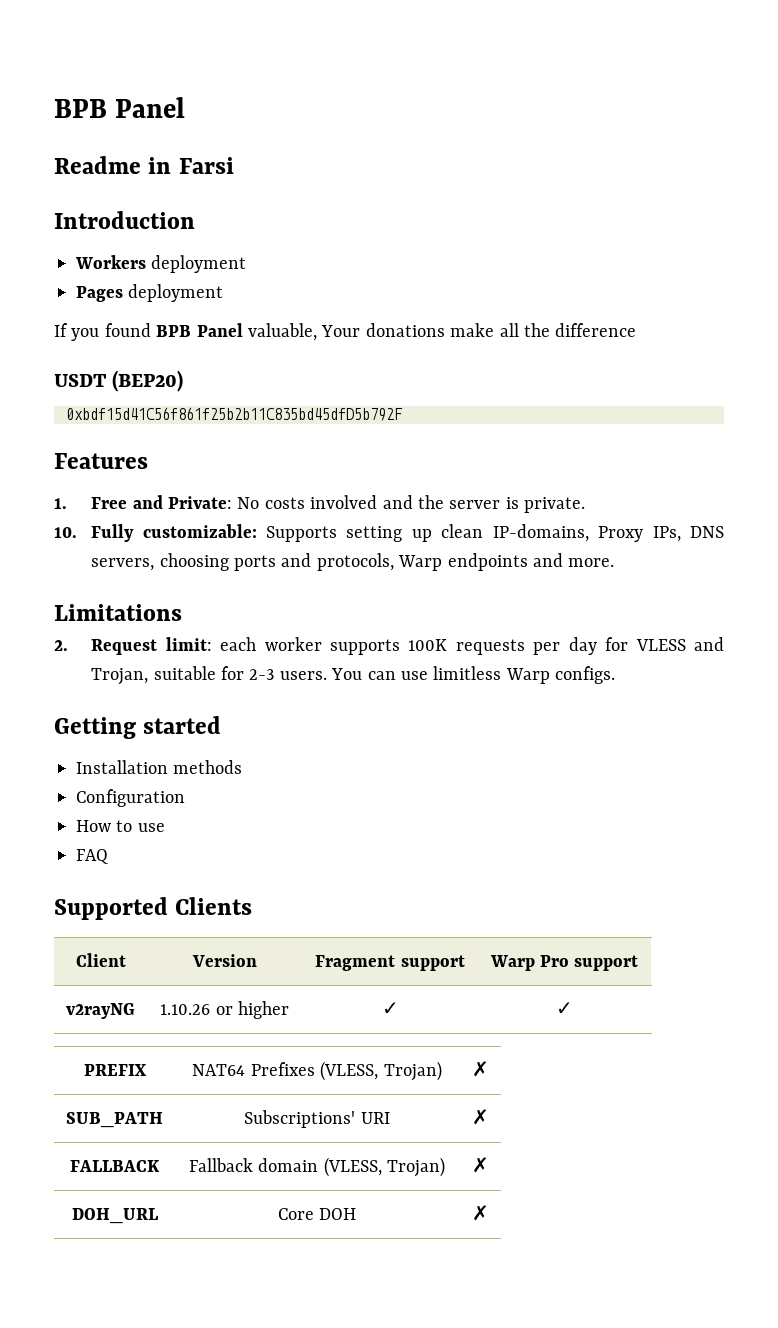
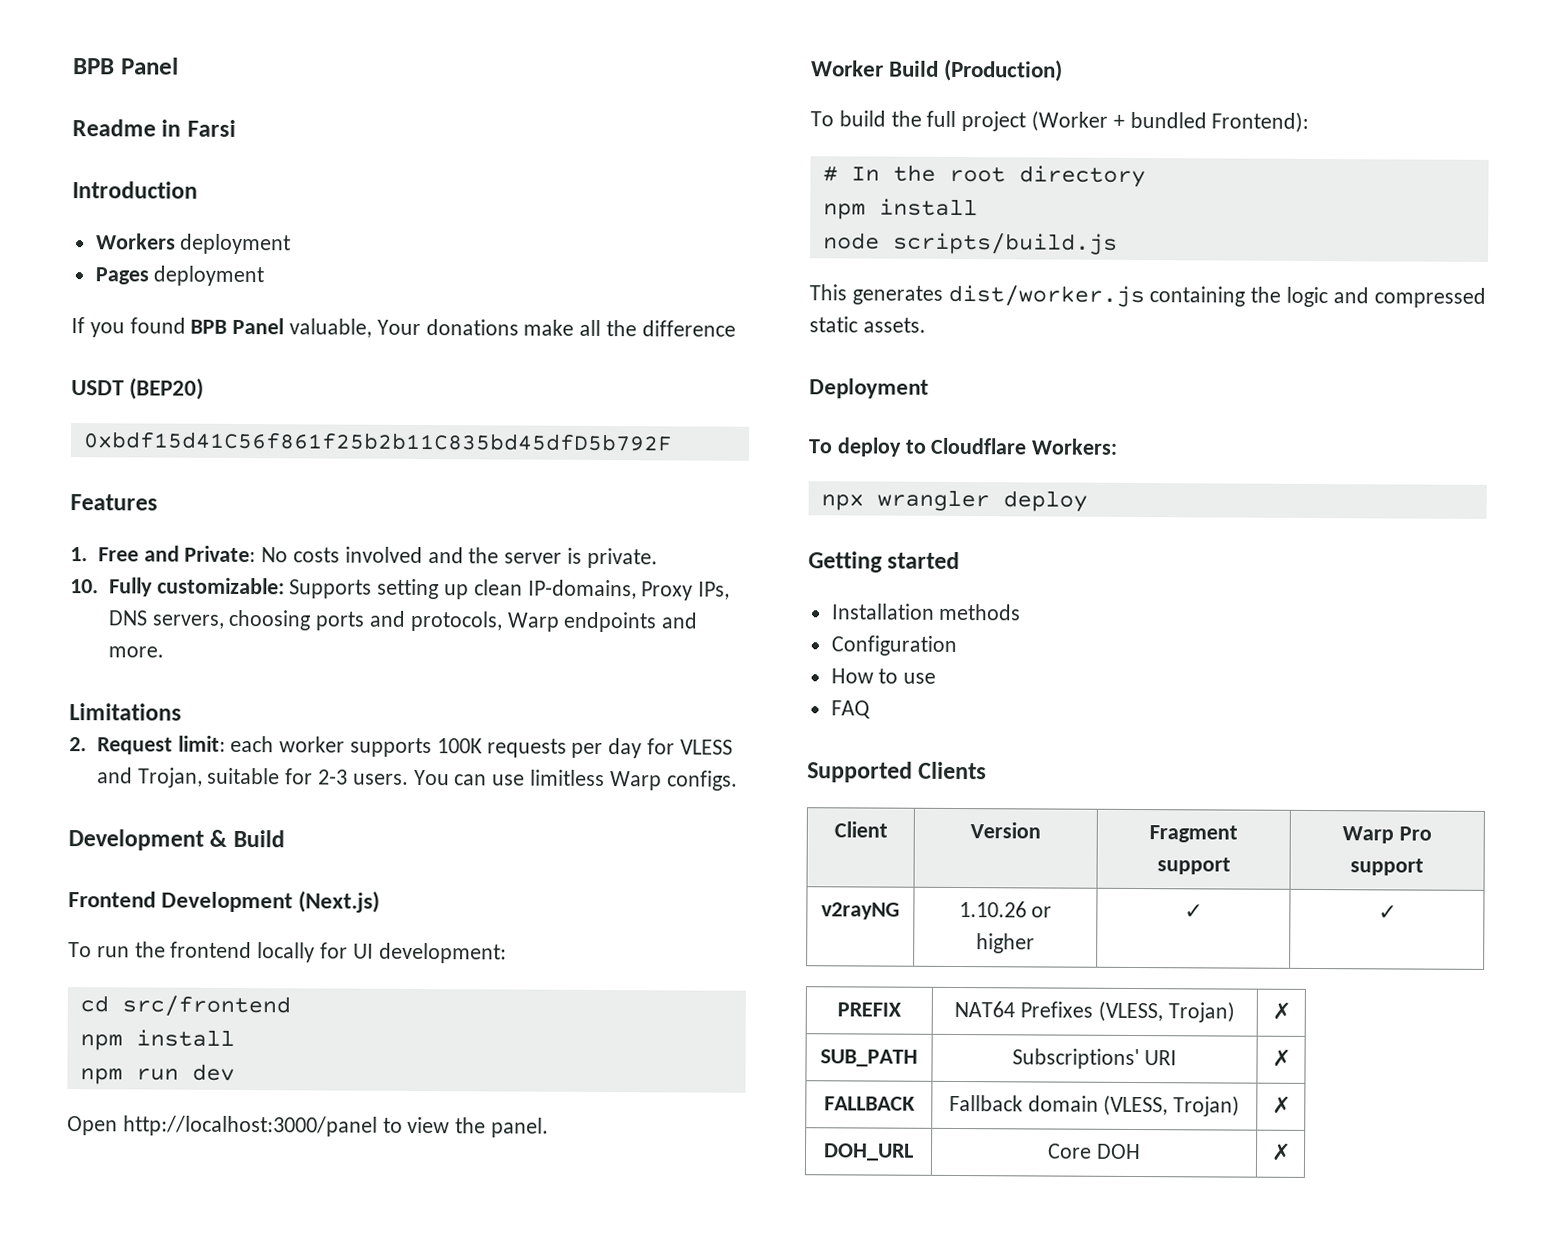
+ Development & Build
+ Frontend Development (Next.js)
+ To run the frontend locally for UI development:
+ cd src/frontend
+ npm install
+ npm run dev
+ Open http://localhost:3000/panel to view the panel.
+ Worker Build (Production)
+ To build the full project (Worker + bundled Frontend):
+ # In the root directory
+ npm install
+ node scripts/build.js
+ This generates dist/worker.js containing the logic and compressed static assets.
+ Deployment
+ To deploy to Cloudflare Workers:
+ npx wrangler deploy

